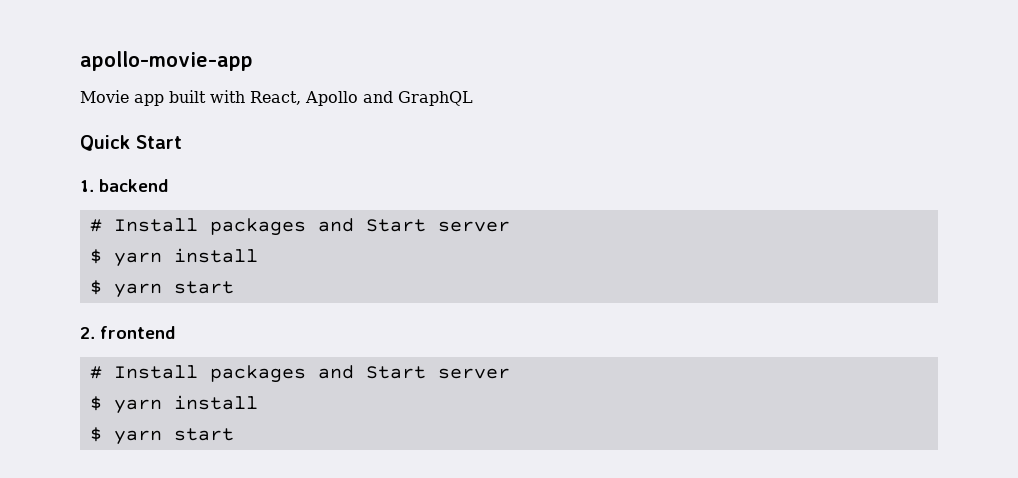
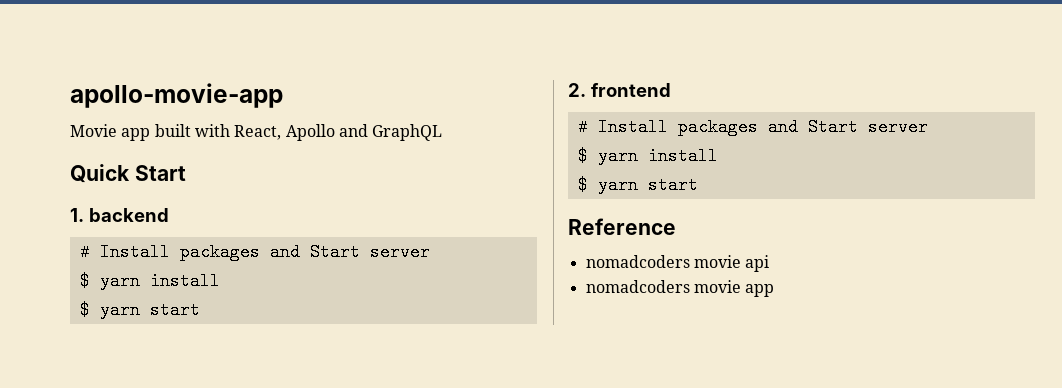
+ Reference
+ nomadcoders movie api
+ nomadcoders movie app

